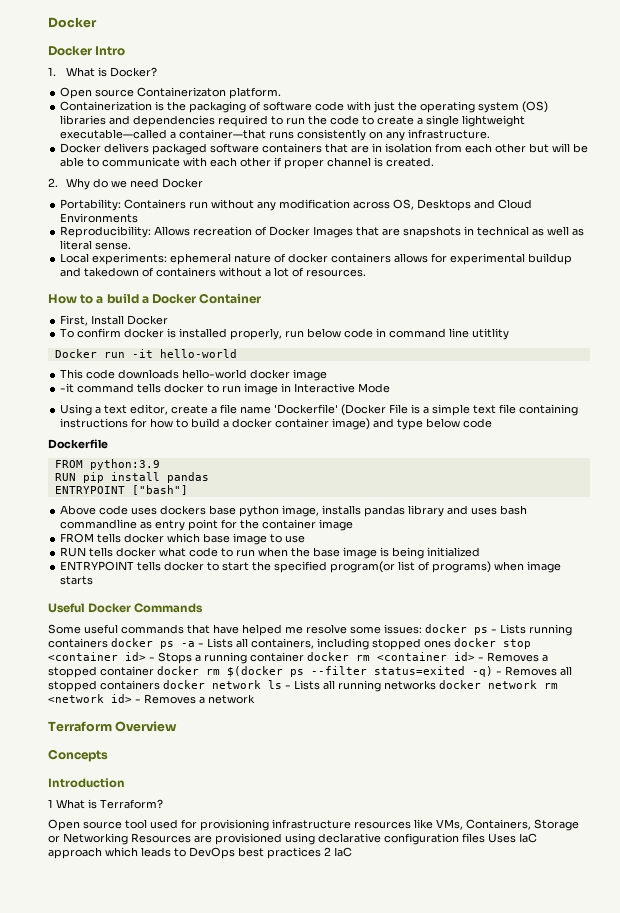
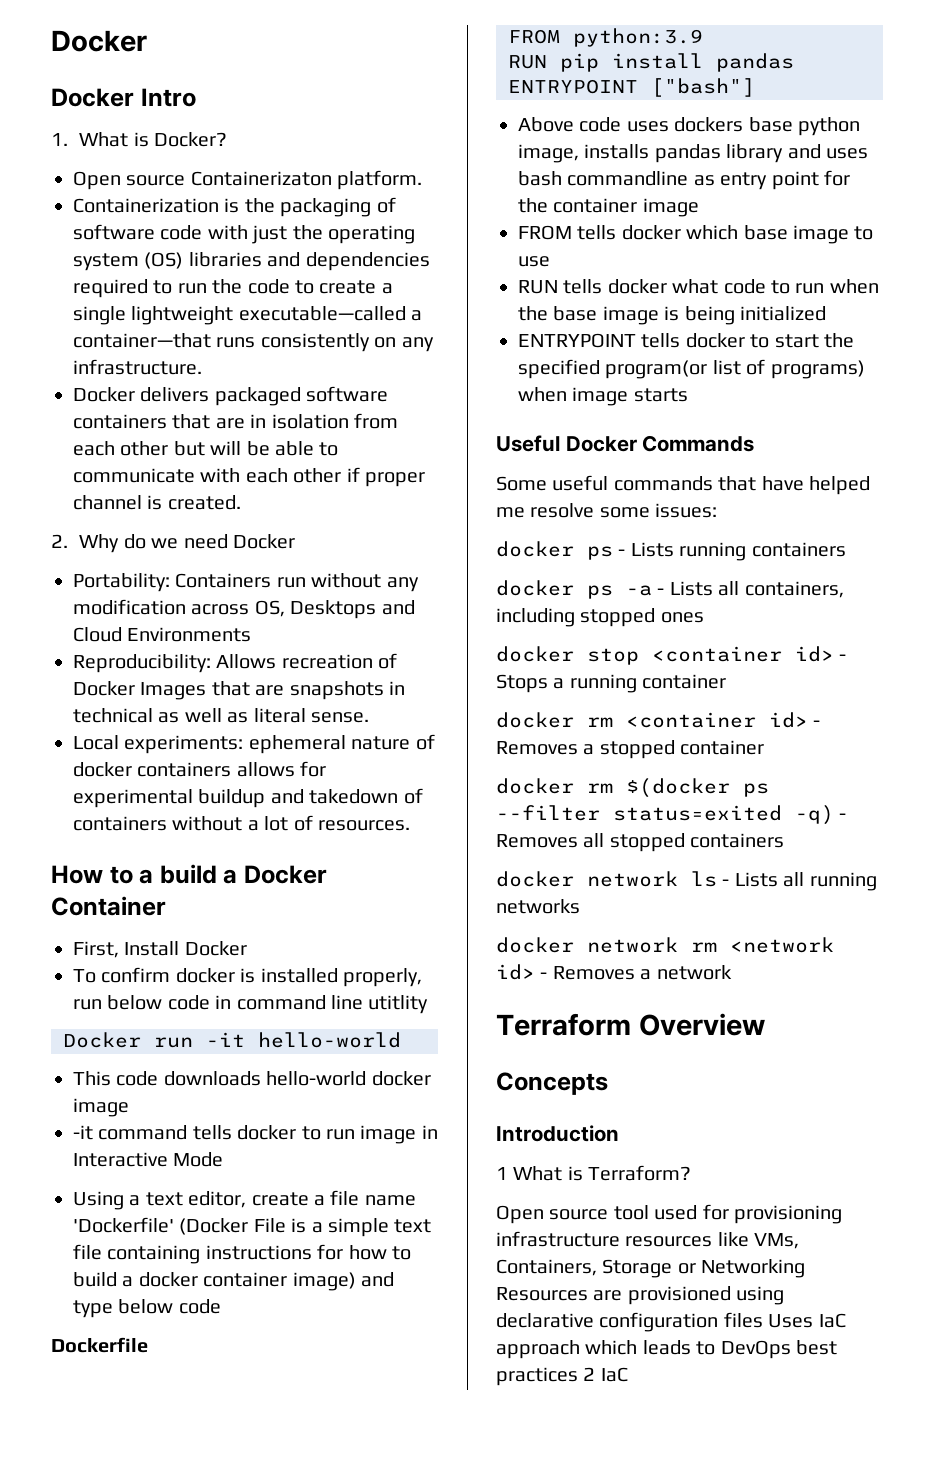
- Some useful commands that have helped me resolve some issues: docker ps - Lists running containers docker ps -a - Lists all containers, including stopped ones docker stop <container id> - Stops a running container docker rm <container id> - Removes a stopped container docker rm $(docker ps --filter status=exited -q) - Removes all stopped containers docker network ls - Lists all running networks docker network rm <network id> - Removes a network
+ Some useful commands that have helped me resolve some issues:
+ docker ps - Lists running containers
+ docker ps -a - Lists all containers, including stopped ones
+ docker stop <container id> - Stops a running container
+ docker rm <container id> - Removes a stopped container
+ docker rm $(docker ps --filter status=exited -q) - Removes all stopped containers
+ docker network ls - Lists all running networks
+ docker network rm <network id> - Removes a network

